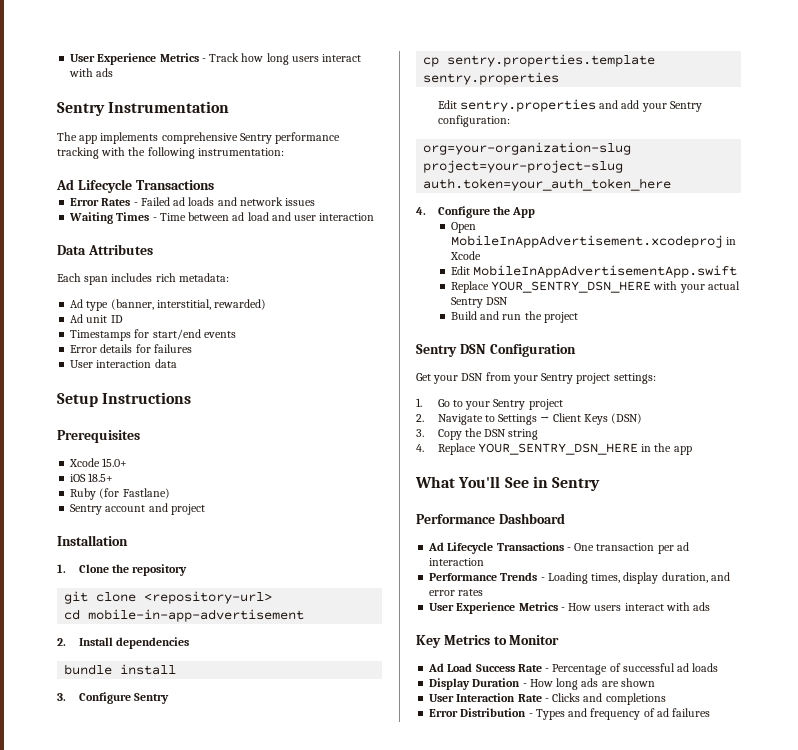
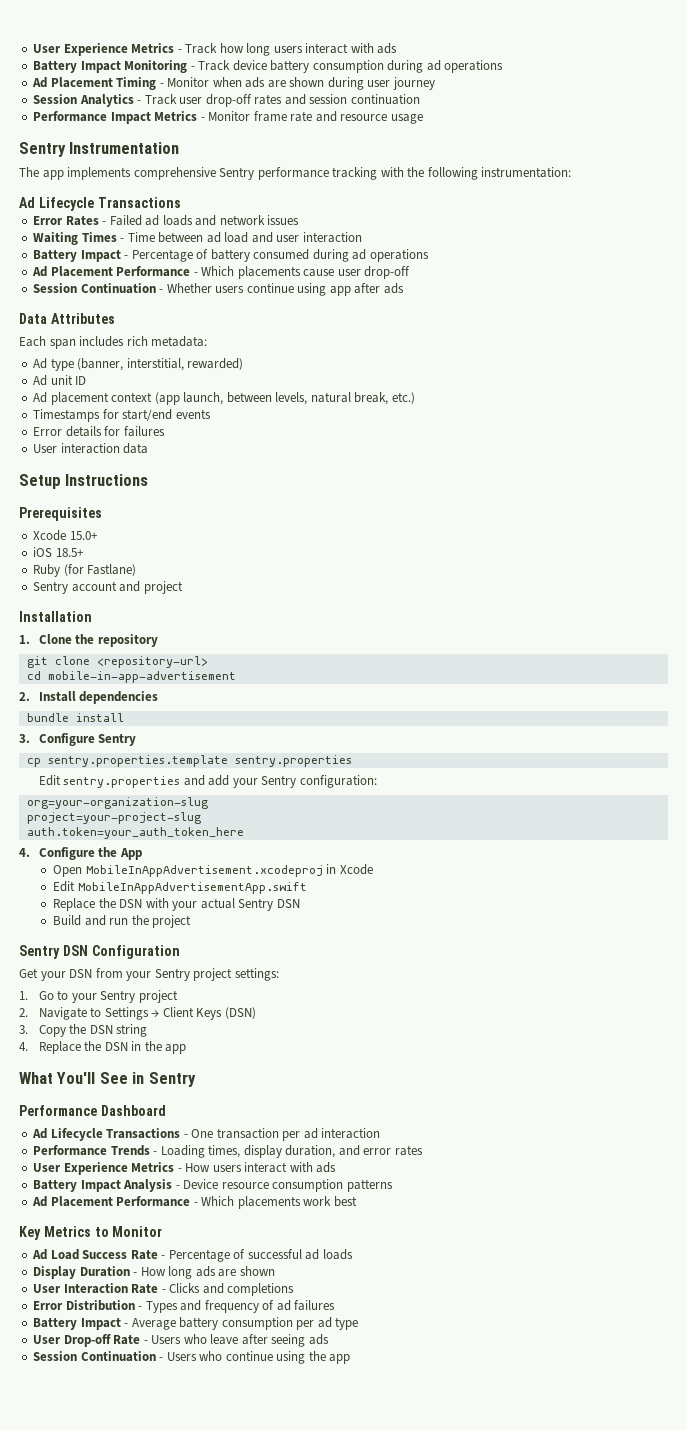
+ Battery Impact Monitoring - Track device battery consumption during ad operations
+ Ad Placement Timing - Monitor when ads are shown during user journey
+ Session Analytics - Track user drop-off rates and session continuation
+ Performance Impact Metrics - Monitor frame rate and resource usage
+ Battery Impact - Percentage of battery consumed during ad operations
+ Ad Placement Performance - Which placements cause user drop-off
+ Session Continuation - Whether users continue using app after ads
+ Ad placement context (app launch, between levels, natural break, etc.)
- Replace YOUR_SENTRY_DSN_HERE with your actual Sentry DSN
+ Replace the DSN with your actual Sentry DSN
- 4. Replace YOUR_SENTRY_DSN_HERE in the app
+ 4. Replace the DSN in the app
+ Battery Impact Analysis - Device resource consumption patterns
+ Ad Placement Performance - Which placements work best
+ Battery Impact - Average battery consumption per ad type
+ User Drop-off Rate - Users who leave after seeing ads
+ Session Continuation - Users who continue using the app

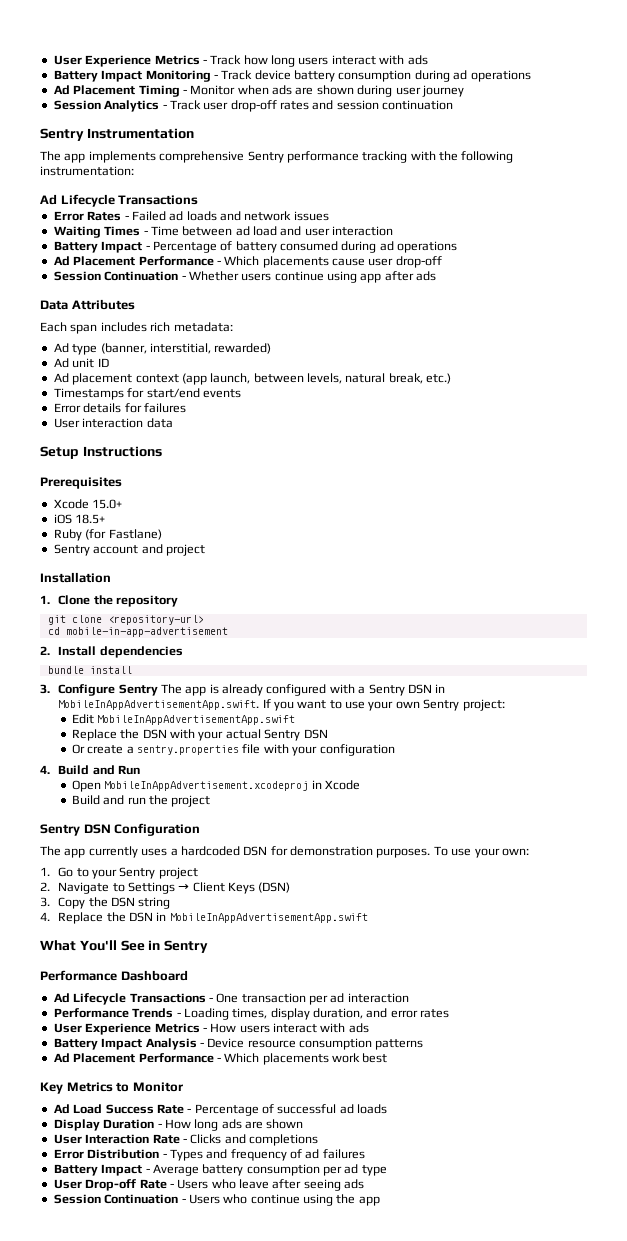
- Performance Impact Metrics - Monitor frame rate and resource usage
- 3. Configure Sentry
- cp sentry.properties.template sentry.properties
- Edit sentry.properties and add your Sentry configuration:
- org=your-organization-slug
- project=your-project-slug
- auth.token=your_auth_token_here
- 4. Configure the App
- Open MobileInAppAdvertisement.xcodeproj in Xcode
+ 3. Configure Sentry The app is already configured with a Sentry DSN in MobileInAppAdvertisementApp.swift. If you want to use your own Sentry project:
+ Or create a sentry.properties file with your configuration
+ 4. Build and Run
+ Open MobileInAppAdvertisement.xcodeproj in Xcode
- Get your DSN from your Sentry project settings:
+ The app currently uses a hardcoded DSN for demonstration purposes. To use your own:
- 4. Replace the DSN in the app
+ 4. Replace the DSN in MobileInAppAdvertisementApp.swift

